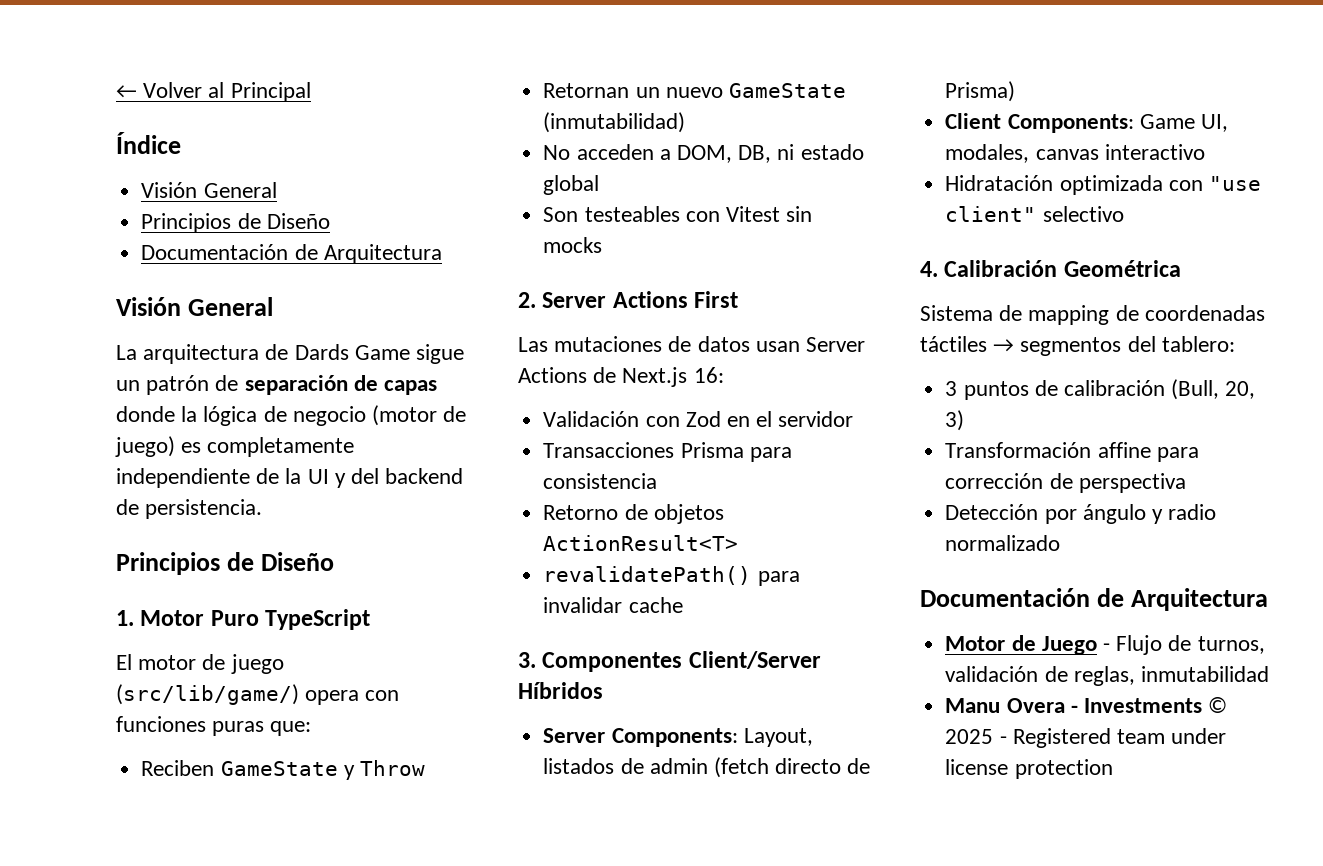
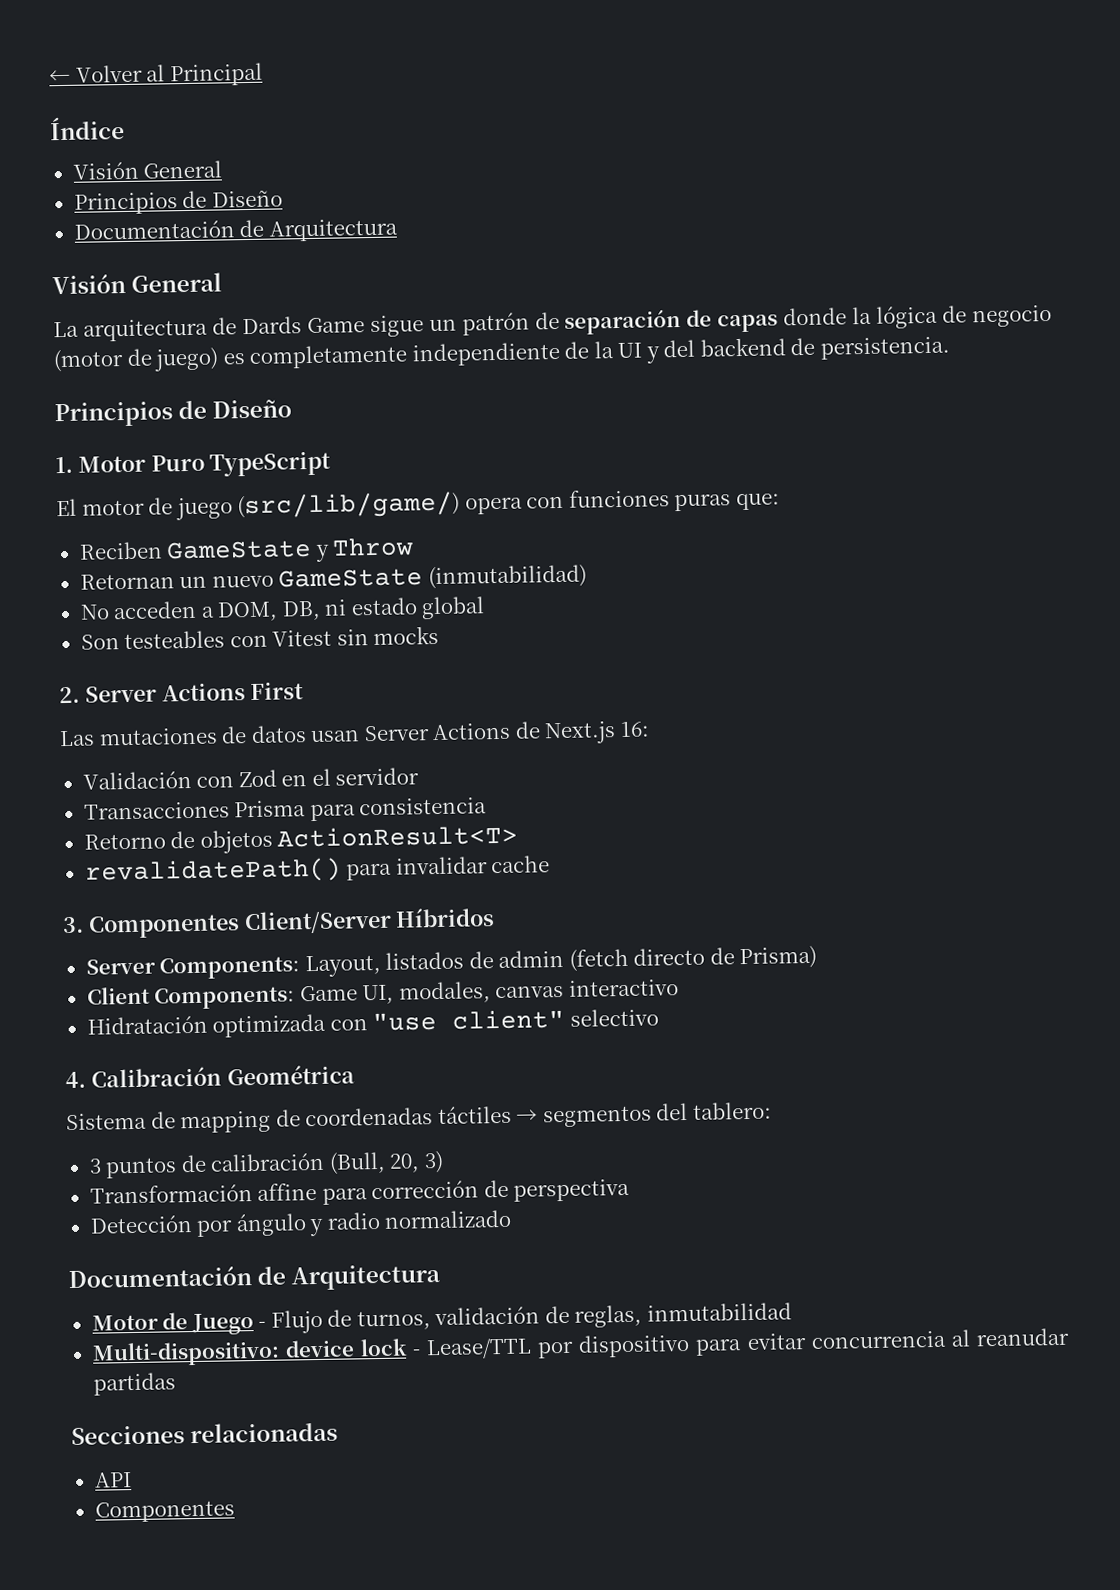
- Manu Overa - Investments © 2025 - Registered team under license protection
+ Multi-dispositivo: device lock - Lease/TTL por dispositivo para evitar concurrencia al reanudar partidas
+ Secciones relacionadas
+ API
+ Componentes

